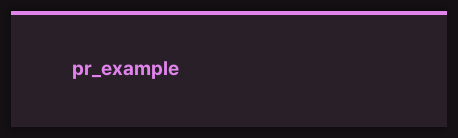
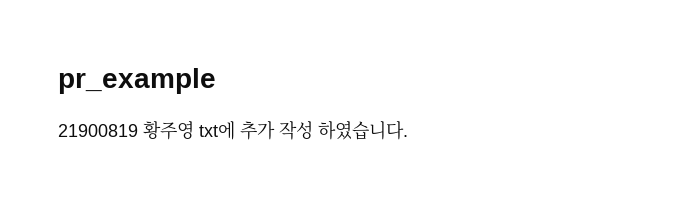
+ 21900819 황주영 txt에 추가 작성 하였습니다.

